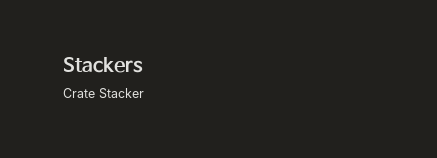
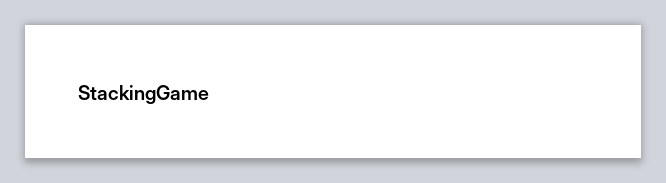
- Stackers
- Crate Stacker
+ StackingGame

